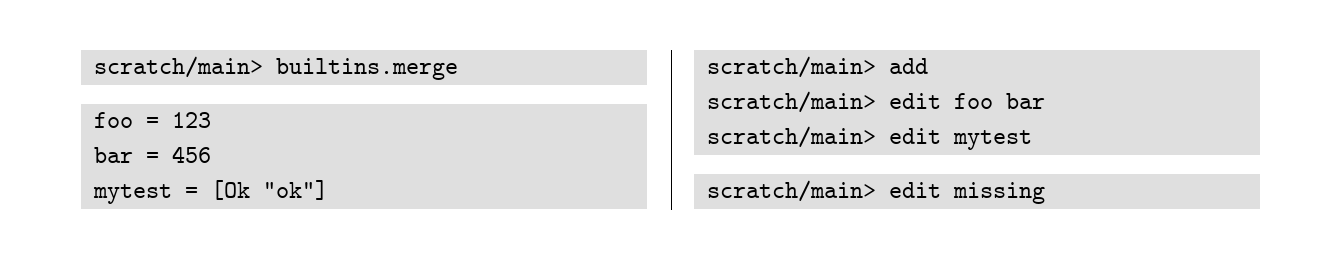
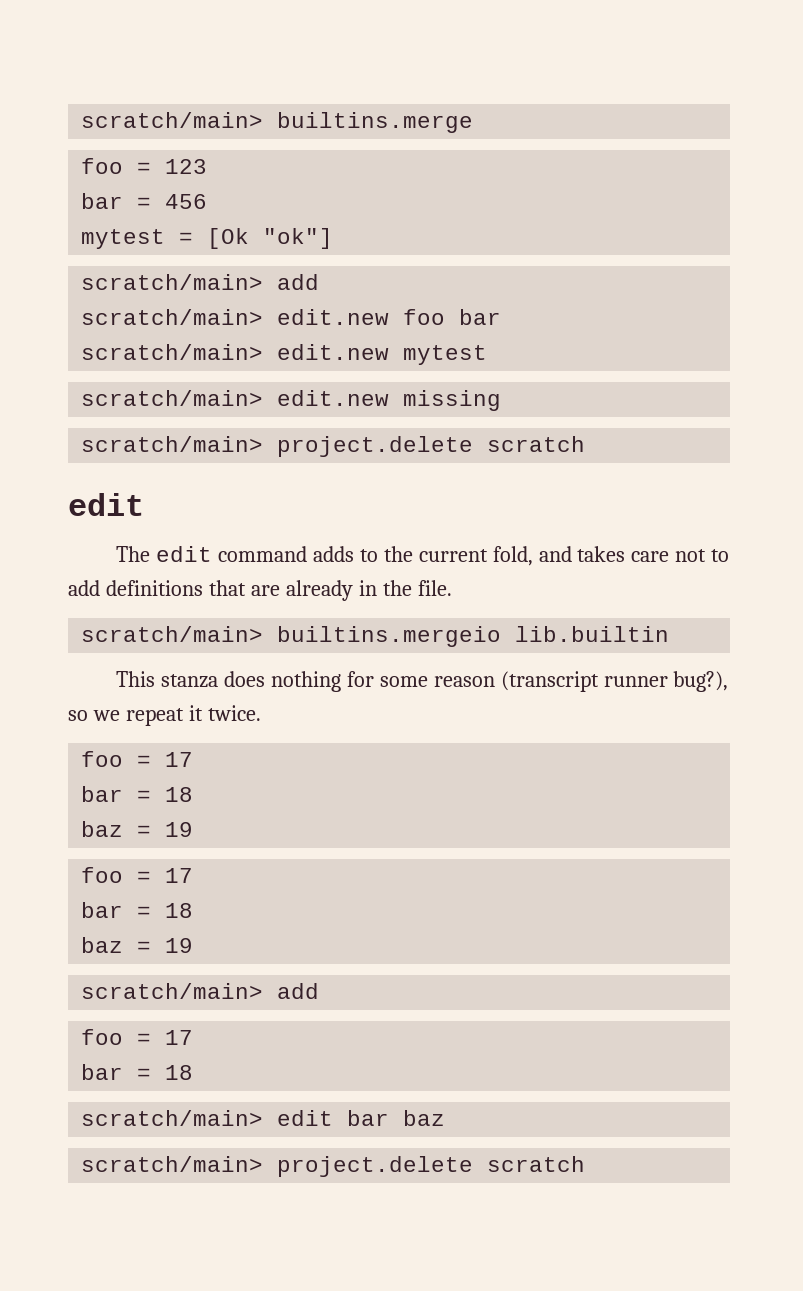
- scratch/main> edit foo bar
+ scratch/main> edit.new foo bar
- scratch/main> edit mytest
+ scratch/main> edit.new mytest
- scratch/main> edit missing
+ scratch/main> edit.new missing
+ scratch/main> project.delete scratch
+ edit
+ The edit command adds to the current fold, and takes care not to add definitions that are already in the file.
+ scratch/main> builtins.mergeio lib.builtin
+ This stanza does nothing for some reason (transcript runner bug?), so we repeat it twice.
+ foo = 17
+ bar = 18
+ baz = 19
+ foo = 17
+ bar = 18
+ baz = 19
+ scratch/main> add
+ foo = 17
+ bar = 18
+ scratch/main> edit bar baz
+ scratch/main> project.delete scratch

